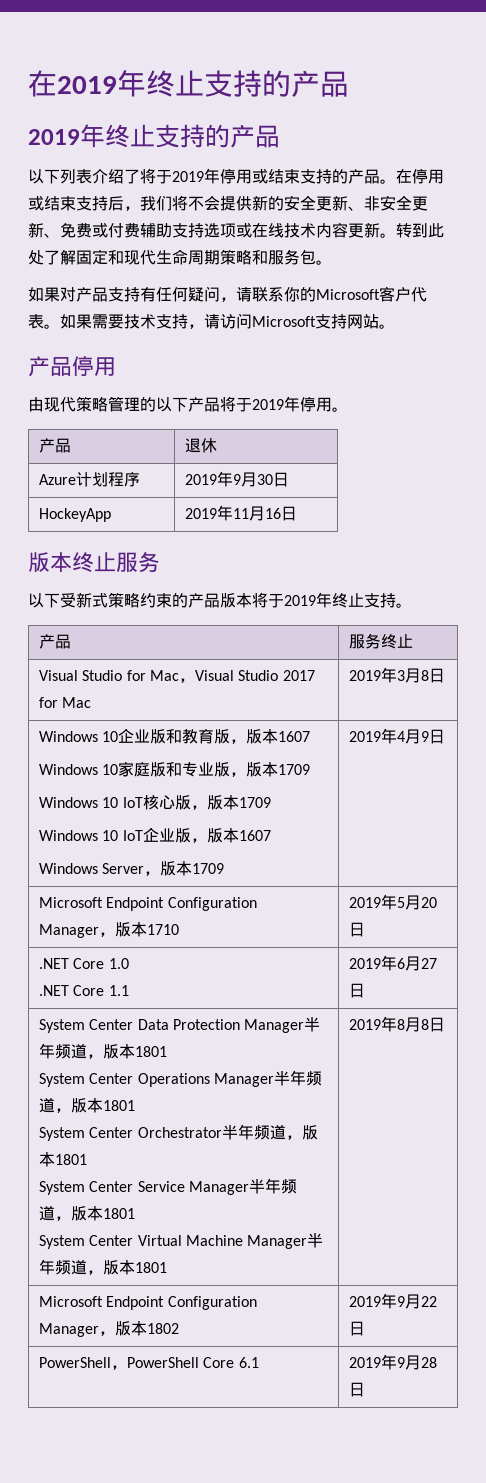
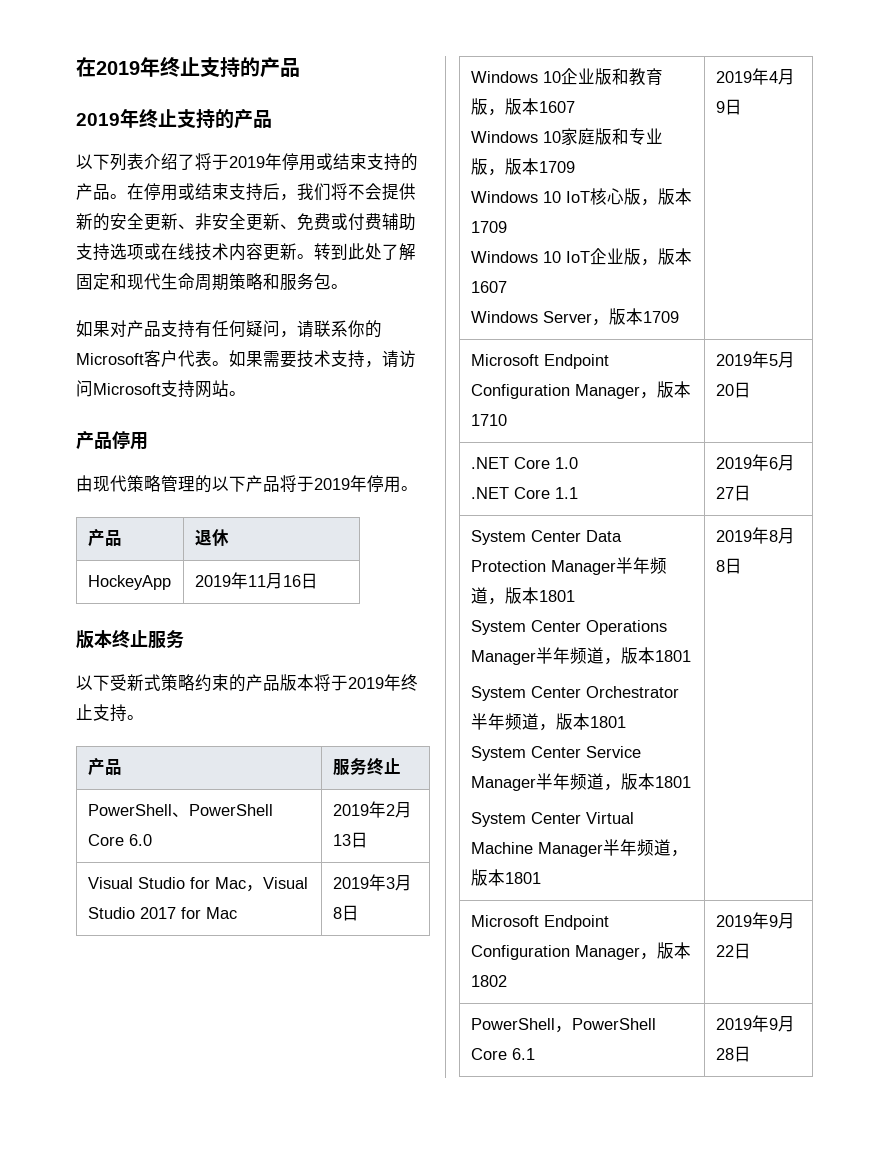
- Azure计划程序 | 2019年9月30日
+ PowerShell、PowerShell Core 6.0 | 2019年2月13日

